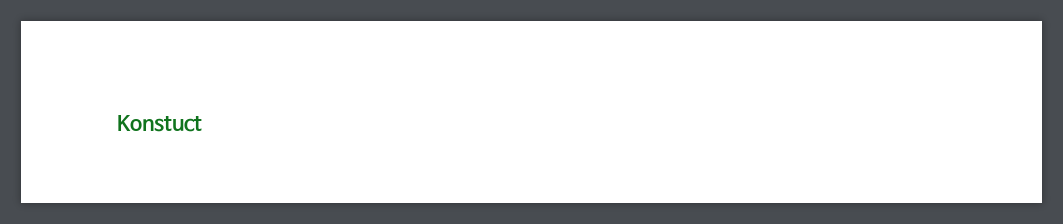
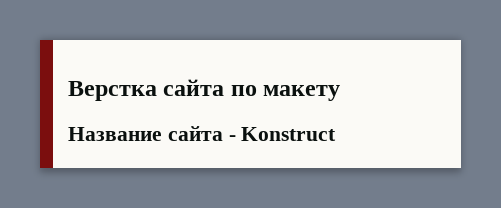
- Konstuct
+ Верстка сайта по макету
+ Название сайта - Konstruct

